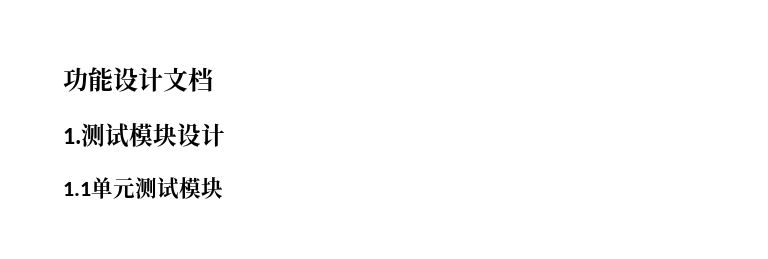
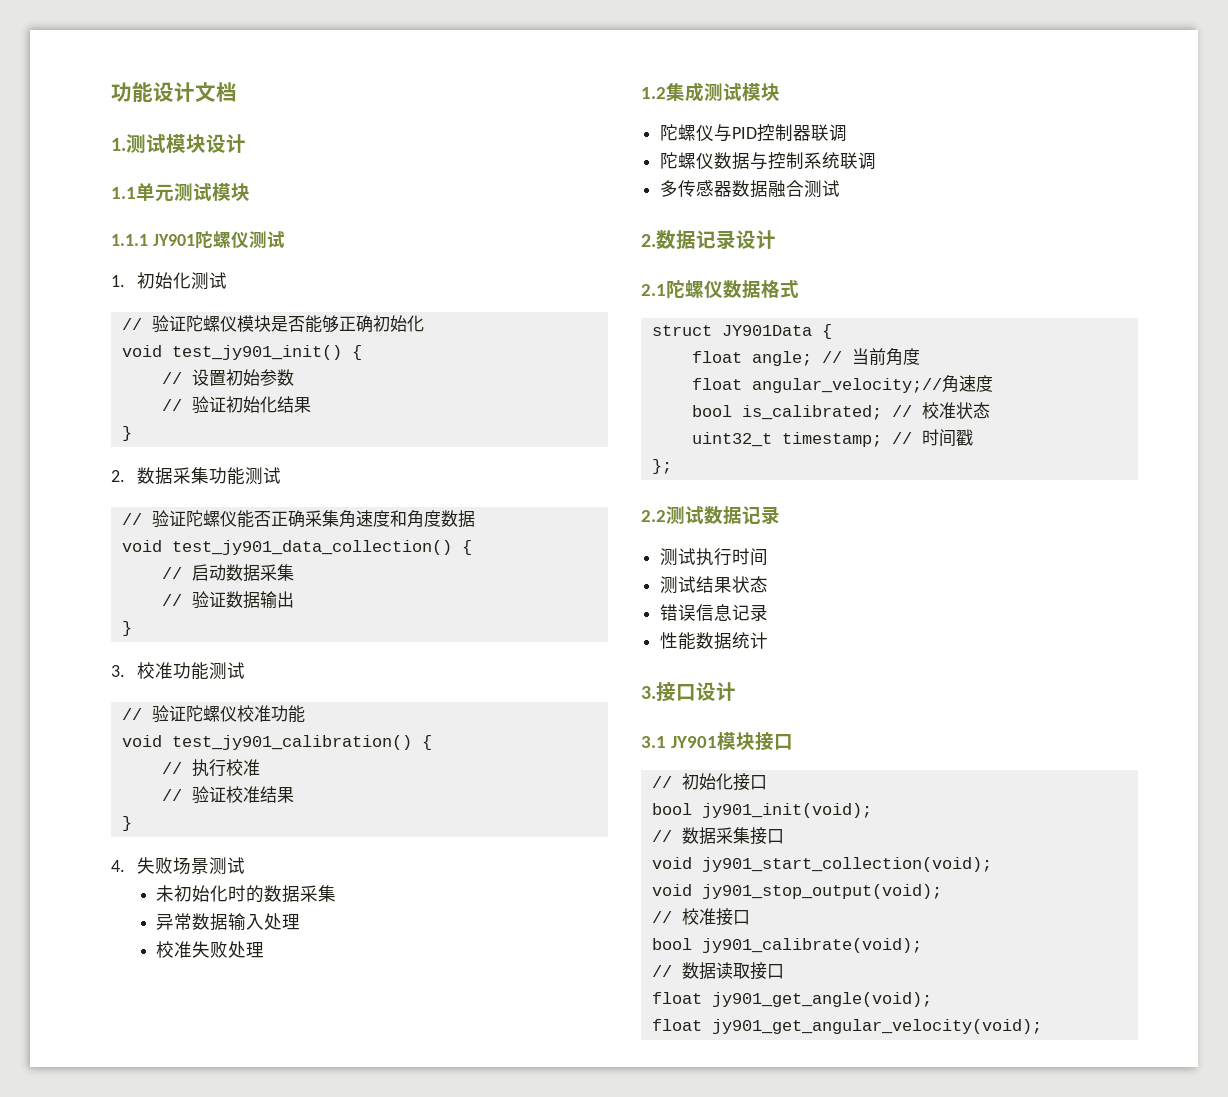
+ 1.1.1 JY901陀螺仪测试
+ 1.初始化测试
+ // 验证陀螺仪模块是否能够正确初始化
+ void test_jy901_init() {
+ // 设置初始参数
+ // 验证初始化结果
+ }
+ 2.数据采集功能测试
+ // 验证陀螺仪能否正确采集角速度和角度数据
+ void test_jy901_data_collection() {
+ // 启动数据采集
+ // 验证数据输出
+ }
+ 3.校准功能测试
+ // 验证陀螺仪校准功能
+ void test_jy901_calibration() {
+ // 执行校准
+ // 验证校准结果
+ }
+ 4.失败场景测试
+ 未初始化时的数据采集
+ 异常数据输入处理
+ 校准失败处理
+ 1.2集成测试模块
+ 陀螺仪与PID控制器联调
+ 陀螺仪数据与控制系统联调
+ 多传感器数据融合测试
+ 2.数据记录设计
+ 2.1陀螺仪数据格式
+ struct JY901Data {
+ float angle; // 当前角度
+ float angular_velocity;//角速度
+ bool is_calibrated; // 校准状态
+ uint32_t timestamp; // 时间戳
+ };
+ 2.2测试数据记录
+ 测试执行时间
+ 测试结果状态
+ 错误信息记录
+ 性能数据统计
+ 3.接口设计
+ 3.1 JY901模块接口
+ // 初始化接口
+ bool jy901_init(void);
+ // 数据采集接口
+ void jy901_start_collection(void);
+ void jy901_stop_output(void);
+ // 校准接口
+ bool jy901_calibrate(void);
+ // 数据读取接口
+ float jy901_get_angle(void);
+ float jy901_get_angular_velocity(void);

